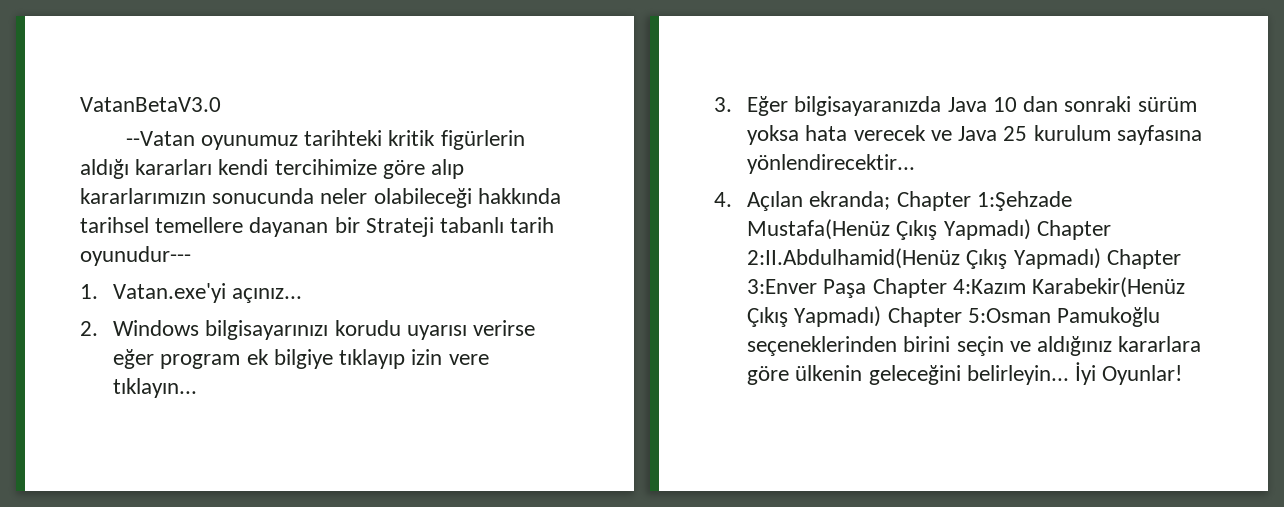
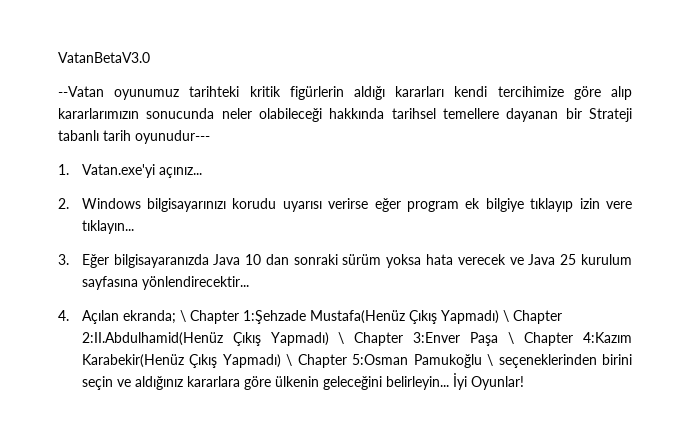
- 4. Açılan ekranda; Chapter 1:Şehzade Mustafa(Henüz Çıkış Yapmadı) Chapter 2:II.Abdulhamid(Henüz Çıkış Yapmadı) Chapter 3:Enver Paşa Chapter 4:Kazım Karabekir(Henüz Çıkış Yapmadı) Chapter 5:Osman Pamukoğlu seçeneklerinden birini seçin ve aldığınız kararlara göre ülkenin geleceğini belirleyin...
+ 4. Açılan ekranda; \ Chapter 1:Şehzade Mustafa(Henüz Çıkış Yapmadı) \ Chapter 2:II.Abdulhamid(Henüz Çıkış Yapmadı) \ Chapter 3:Enver Paşa \ Chapter 4:Kazım Karabekir(Henüz Çıkış Yapmadı) \ Chapter 5:Osman Pamukoğlu \ seçeneklerinden birini seçin ve aldığınız kararlara göre ülkenin geleceğini belirleyin...

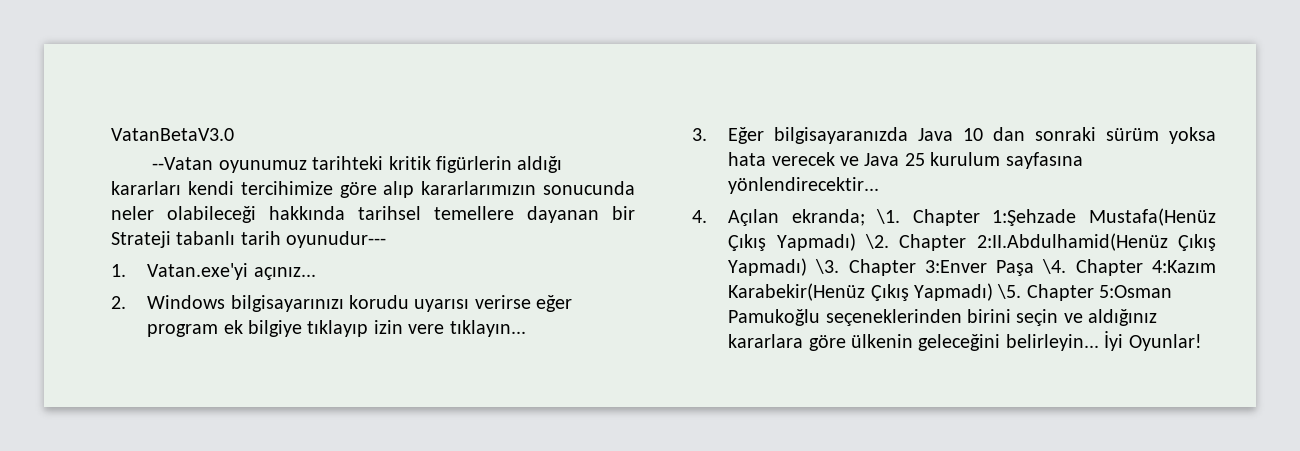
- 4. Açılan ekranda; \ Chapter 1:Şehzade Mustafa(Henüz Çıkış Yapmadı) \ Chapter 2:II.Abdulhamid(Henüz Çıkış Yapmadı) \ Chapter 3:Enver Paşa \ Chapter 4:Kazım Karabekir(Henüz Çıkış Yapmadı) \ Chapter 5:Osman Pamukoğlu \ seçeneklerinden birini seçin ve aldığınız kararlara göre ülkenin geleceğini belirleyin...
+ 4. Açılan ekranda; \1. Chapter 1:Şehzade Mustafa(Henüz Çıkış Yapmadı) \2. Chapter 2:II.Abdulhamid(Henüz Çıkış Yapmadı) \3. Chapter 3:Enver Paşa \4. Chapter 4:Kazım Karabekir(Henüz Çıkış Yapmadı) \5. Chapter 5:Osman Pamukoğlu seçeneklerinden birini seçin ve aldığınız kararlara göre ülkenin geleceğini belirleyin...

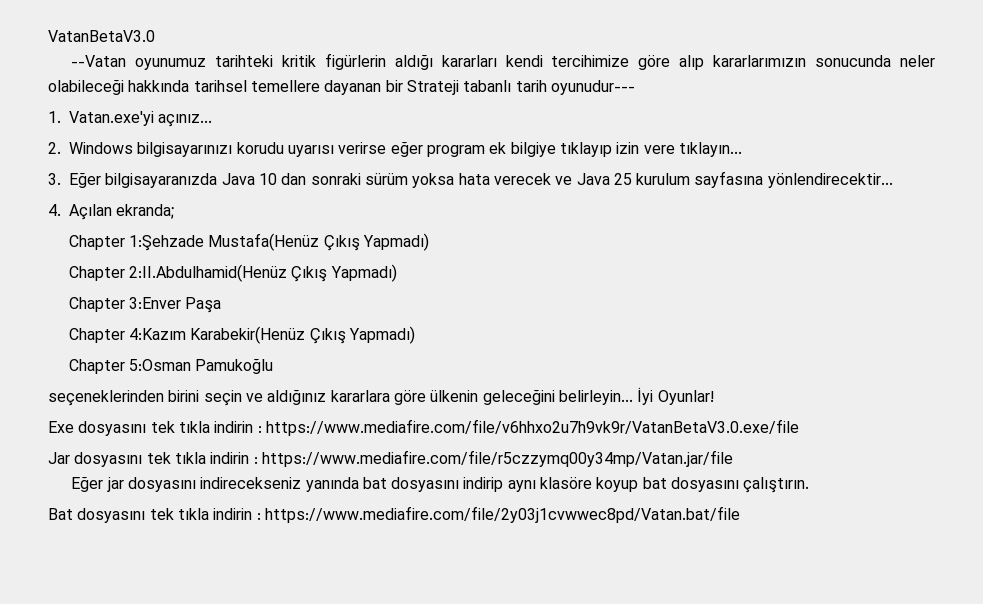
- 4. Açılan ekranda; \1. Chapter 1:Şehzade Mustafa(Henüz Çıkış Yapmadı) \2. Chapter 2:II.Abdulhamid(Henüz Çıkış Yapmadı) \3. Chapter 3:Enver Paşa \4. Chapter 4:Kazım Karabekir(Henüz Çıkış Yapmadı) \5. Chapter 5:Osman Pamukoğlu seçeneklerinden birini seçin ve aldığınız kararlara göre ülkenin geleceğini belirleyin...
+ 4. Açılan ekranda;
+ Chapter 1:Şehzade Mustafa(Henüz Çıkış Yapmadı)
+ Chapter 2:II.Abdulhamid(Henüz Çıkış Yapmadı)
+ Chapter 3:Enver Paşa
+ Chapter 4:Kazım Karabekir(Henüz Çıkış Yapmadı)
+ Chapter 5:Osman Pamukoğlu
+ seçeneklerinden birini seçin ve aldığınız kararlara göre ülkenin geleceğini belirleyin...
+ Exe dosyasını tek tıkla indirin : https://www.mediafire.com/file/v6hhxo2u7h9vk9r/VatanBetaV3.0.exe/file
+ Jar dosyasını tek tıkla indirin : https://www.mediafire.com/file/r5czzymq00y34mp/Vatan.jar/file
+ Eğer jar dosyasını indirecekseniz yanında bat dosyasını indirip aynı klasöre koyup bat dosyasını çalıştırın.
+ Bat dosyasını tek tıkla indirin : https://www.mediafire.com/file/2y03j1cvwwec8pd/Vatan.bat/file

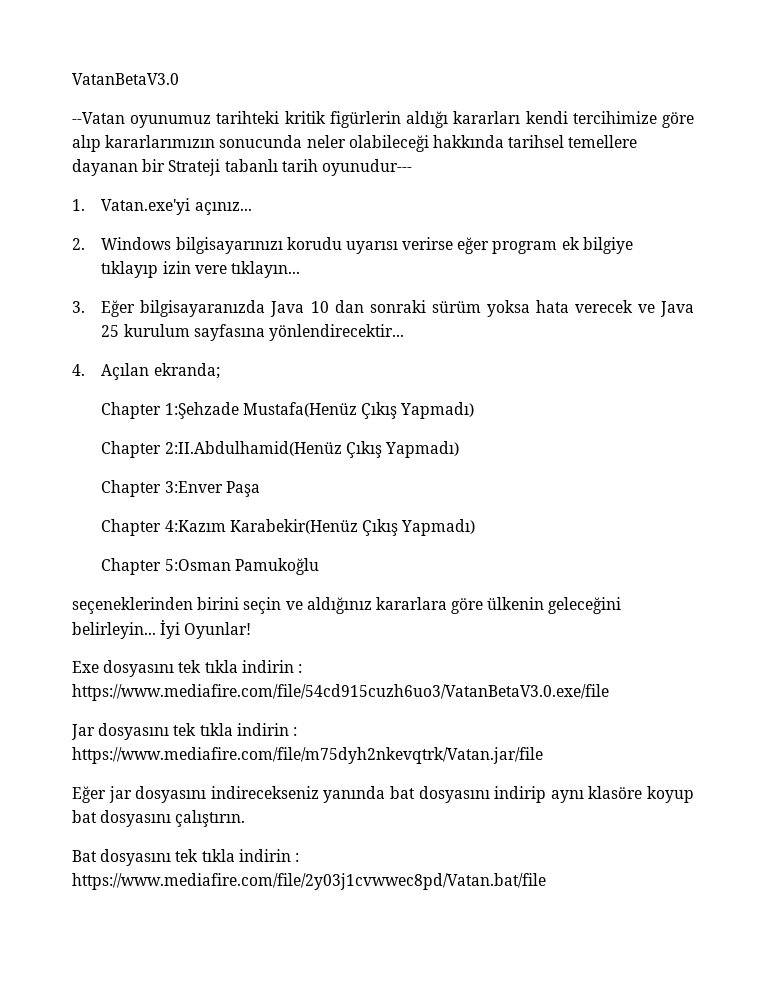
- Exe dosyasını tek tıkla indirin : https://www.mediafire.com/file/v6hhxo2u7h9vk9r/VatanBetaV3.0.exe/file
+ Exe dosyasını tek tıkla indirin : https://www.mediafire.com/file/54cd915cuzh6uo3/VatanBetaV3.0.exe/file
- Jar dosyasını tek tıkla indirin : https://www.mediafire.com/file/r5czzymq00y34mp/Vatan.jar/file
+ Jar dosyasını tek tıkla indirin : https://www.mediafire.com/file/m75dyh2nkevqtrk/Vatan.jar/file

